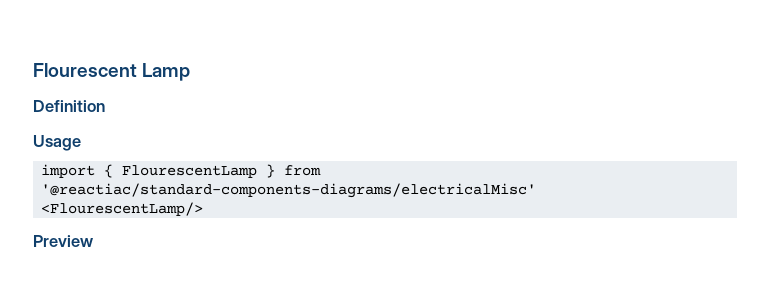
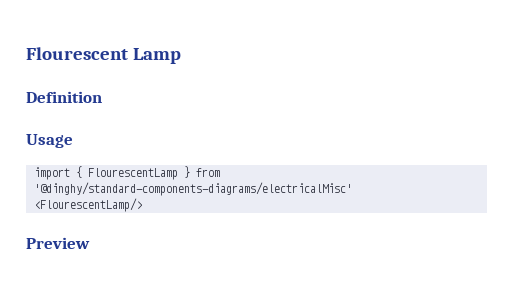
- import { FlourescentLamp } from '@reactiac/standard-components-diagrams/electricalMisc'
+ import { FlourescentLamp } from '@dinghy/standard-components-diagrams/electricalMisc'

